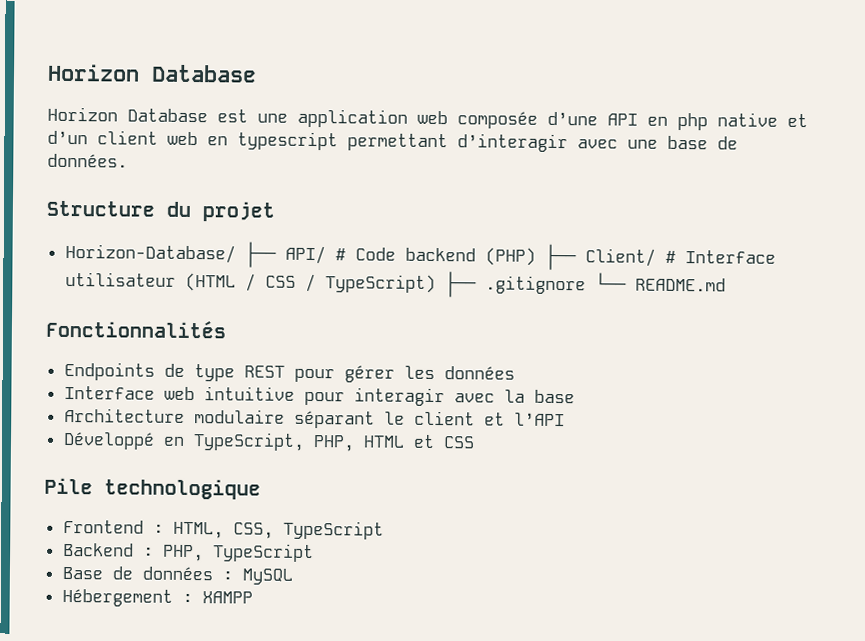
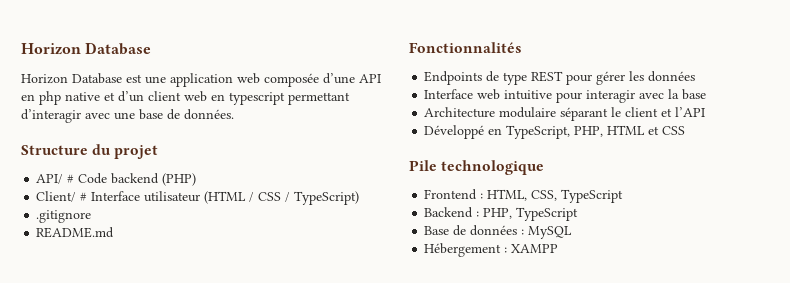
- Horizon-Database/ ├── API/ # Code backend (PHP) ├── Client/ # Interface utilisateur (HTML / CSS / TypeScript) ├── .gitignore └── README.md
+ API/ # Code backend (PHP)
+ Client/ # Interface utilisateur (HTML / CSS / TypeScript)
+ .gitignore
+ README.md

